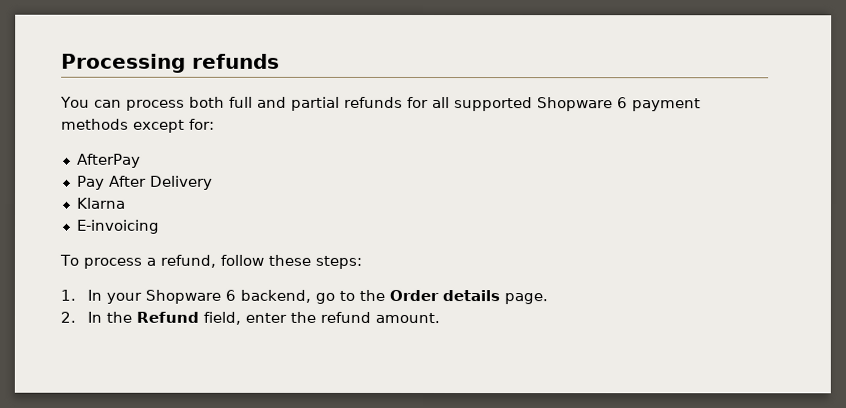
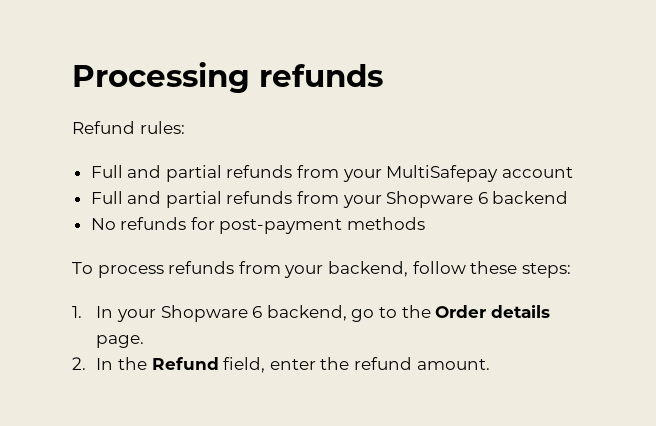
- You can process both full and partial refunds for all supported Shopware 6 payment methods except for:
- AfterPay
- Pay After Delivery
- Klarna
- E-invoicing
- To process a refund, follow these steps:
+ Refund rules:
+ Full and partial refunds from your MultiSafepay account
+ Full and partial refunds from your Shopware 6 backend
+ No refunds for post-payment methods
+ To process refunds from your backend, follow these steps:

